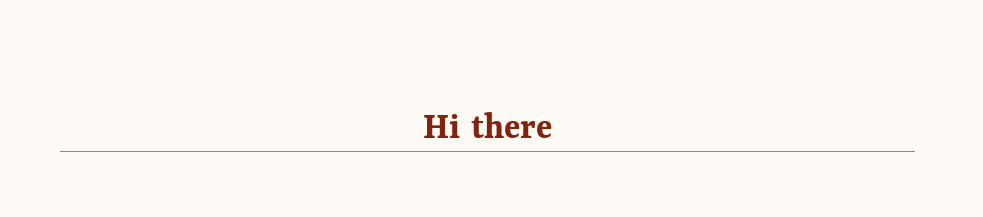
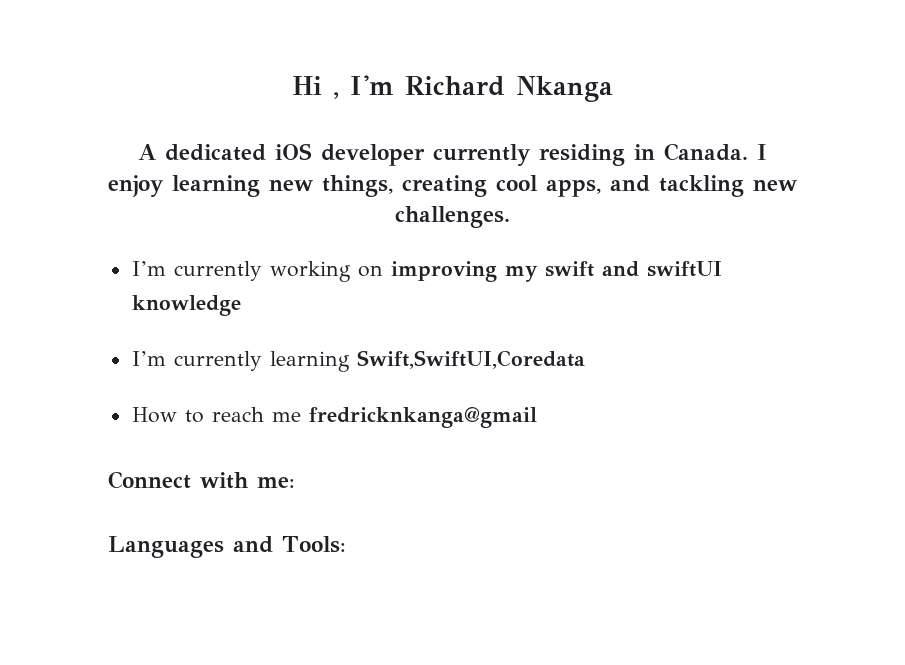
- Hi there
+ Hi , I'm Richard Nkanga
+ A dedicated iOS developer currently residing in Canada. I enjoy learning new things, creating cool apps, and tackling new challenges.
+ I’m currently working on improving my swift and swiftUI knowledge
+ I’m currently learning Swift,SwiftUI,Coredata
+ How to reach me fredricknkanga@gmail
+ Connect with me:
+ Languages and Tools:

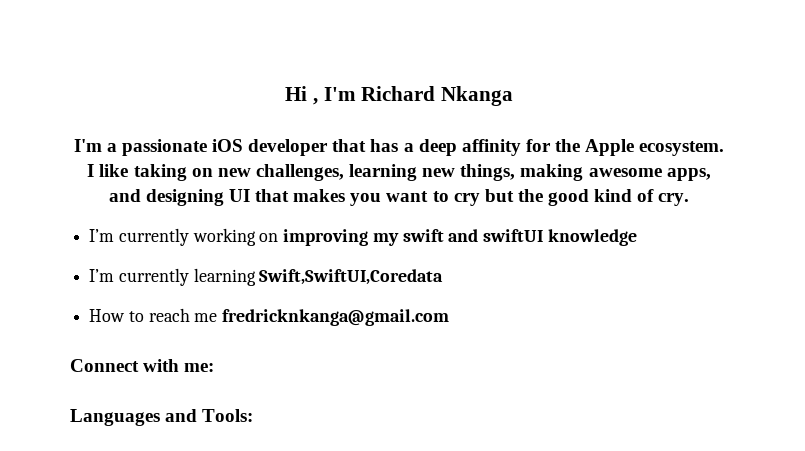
- A dedicated iOS developer currently residing in Canada. I enjoy learning new things, creating cool apps, and tackling new challenges.
+ I'm a passionate iOS developer that has a deep affinity for the Apple ecosystem. I like taking on new challenges, learning new things, making awesome apps, and designing UI that makes you want to cry but the good kind of cry.
- How to reach me fredricknkanga@gmail
+ How to reach me fredricknkanga@gmail.com

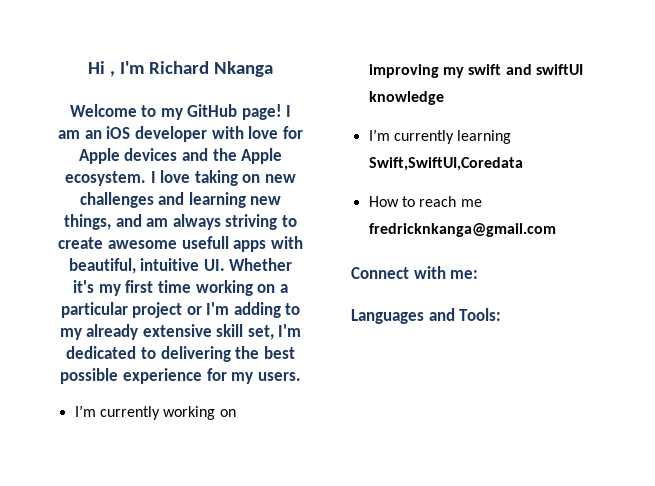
- I'm a passionate iOS developer that has a deep affinity for the Apple ecosystem.
+ Welcome to my GitHub page! I am an iOS developer with love for Apple devices and the Apple ecosystem.
- I like taking on new challenges, learning new things, making awesome apps, and designing UI that makes you want to cry but the good kind of cry.
+ I love taking on new challenges and learning new things, and am always striving to create awesome usefull apps with beautiful, intuitive UI. Whether it's my first time working on a particular project or I'm adding to my already extensive skill set, I'm dedicated to delivering the best possible experience for my users.

